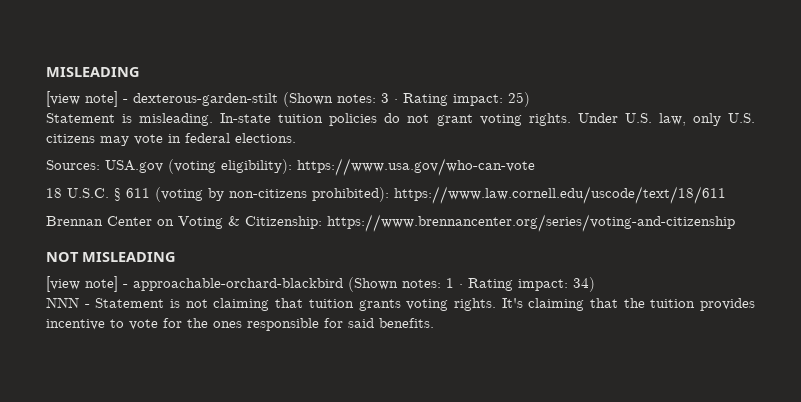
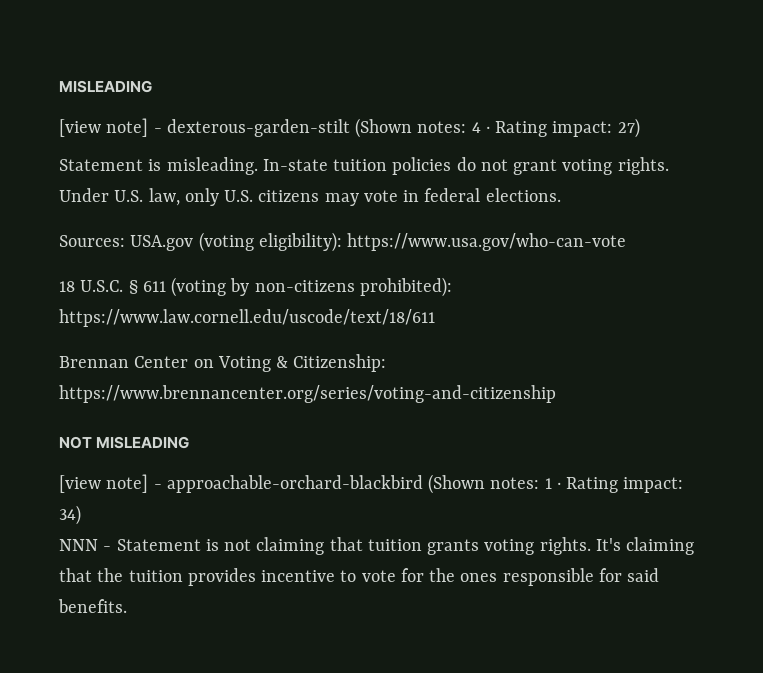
- [view note] - dexterous-garden-stilt (Shown notes: 3 · Rating impact: 25)
+ [view note] - dexterous-garden-stilt (Shown notes: 4 · Rating impact: 27)

